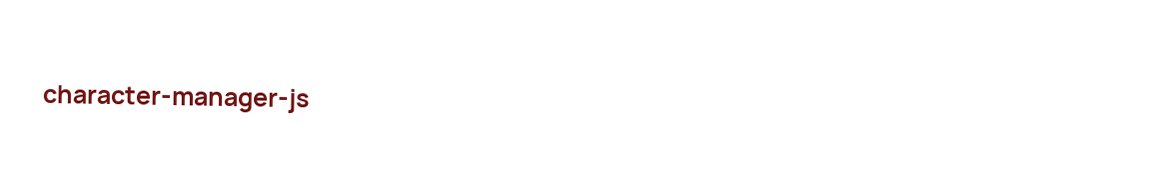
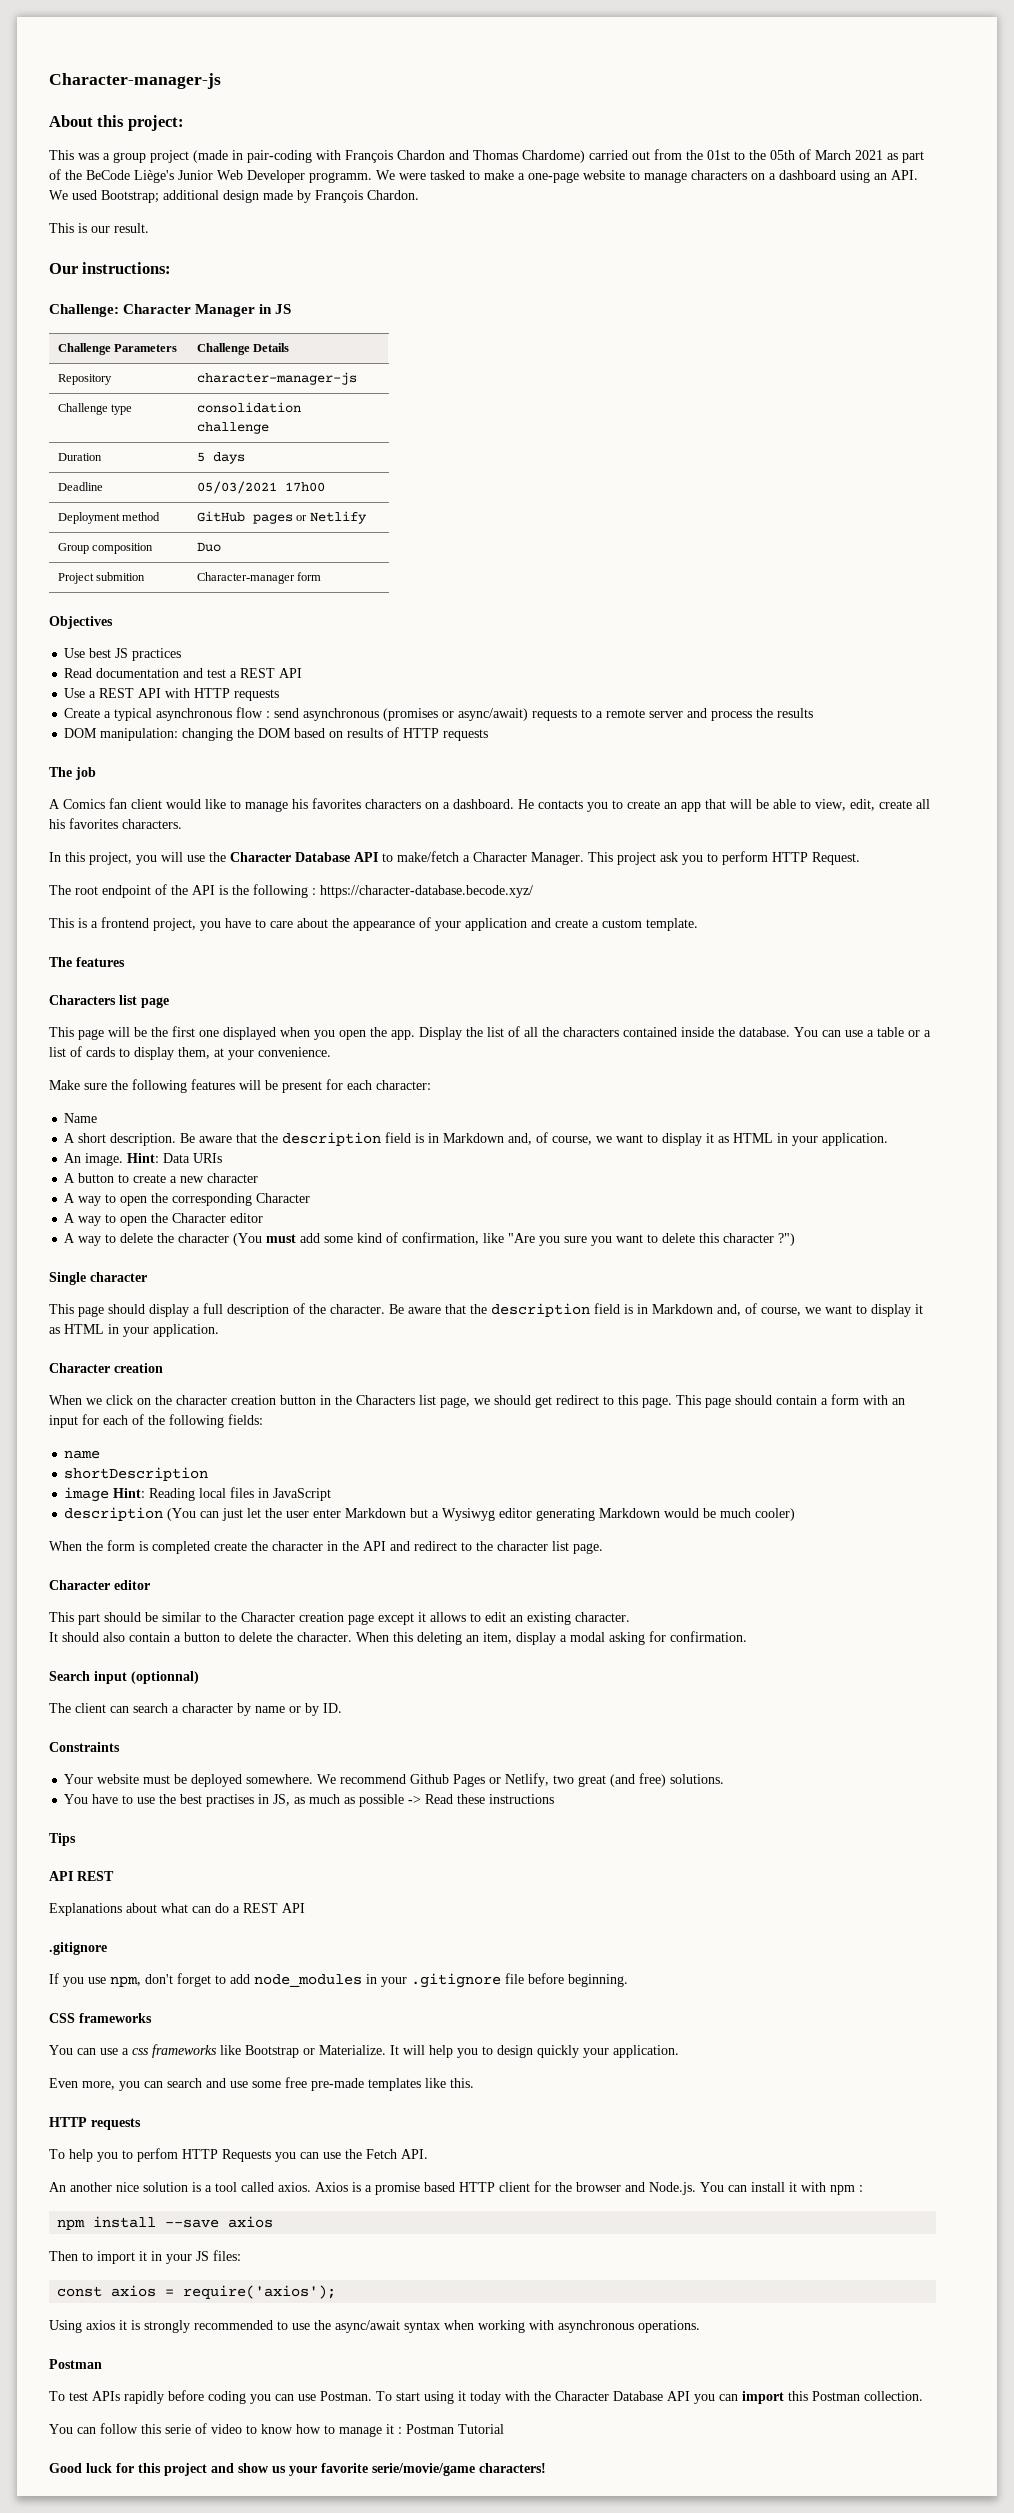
- character-manager-js
+ Character-manager-js
+ About this project:
+ This was a group project (made in pair-coding with François Chardon and Thomas Chardome) carried out from the 01st to the 05th of March 2021 as part of the BeCode Liège's Junior Web Developer programm. We were tasked to make a one-page website to manage characters on a dashboard using an API. We used Bootstrap; additional design made by François Chardon.
+ This is our result.
+ Our instructions:
+ Challenge: Character Manager in JS
+ Challenge Parameters | Challenge Details
+ Repository | character-manager-js
+ Challenge type | consolidation challenge
+ Duration | 5 days
+ Deadline | 05/03/2021 17h00
+ Deployment method | GitHub pages or Netlify
+ Group composition | Duo
+ Project submition | Character-manager form
+ Objectives
+ Use best JS practices
+ Read documentation and test a REST API
+ Use a REST API with HTTP requests
+ Create a typical asynchronous flow : send asynchronous (promises or async/await) requests to a remote server and process the results
+ DOM manipulation: changing the DOM based on results of HTTP requests
+ The job
+ A Comics fan client would like to manage his favorites characters on a dashboard. He contacts you to create an app that will be able to view, edit, create all his favorites characters.
+ In this project, you will use the Character Database API to make/fetch a Character Manager. This project ask you to perform HTTP Request.
+ The root endpoint of the API is the following : https://character-database.becode.xyz/
+ This is a frontend project, you have to care about the appearance of your application and create a custom template.
+ The features
+ Characters list page
+ This page will be the first one displayed when you open the app. Display the list of all the characters contained inside the database. You can use a table or a list of cards to display them, at your convenience.
+ Make sure the following features will be present for each character:
+ Name
+ A short description. Be aware that the description field is in Markdown and, of course, we want to display it as HTML in your application.
+ An image. Hint: Data URIs
+ A button to create a new character
+ A way to open the corresponding Character
+ A way to open the Character editor
+ A way to delete the character (You must add some kind of confirmation, like "Are you sure you want to delete this character ?")
+ Single character
+ This page should display a full description of the character. Be aware that the description field is in Markdown and, of course, we want to display it as HTML in your application.
+ Character creation
+ When we click on the character creation button in the Characters list page, we should get redirect to this page. This page should contain a form with an input for each of the following fields:
+ name
+ shortDescription
+ image Hint: Reading local files in JavaScript
+ description (You can just let the user enter Markdown but a Wysiwyg editor generating Markdown would be much cooler)
+ When the form is completed create the character in the API and redirect to the character list page.
+ Character editor
+ This part should be similar to the Character creation page except it allows to edit an existing character.
+ It should also contain a button to delete the character. When this deleting an item, display a modal asking for confirmation.
+ Search input (optionnal)
+ The client can search a character by name or by ID.
+ Constraints
+ Your website must be deployed somewhere. We recommend Github Pages or Netlify, two great (and free) solutions.
+ You have to use the best practises in JS, as much as possible -> Read these instructions
+ Tips
+ API REST
+ Explanations about what can do a REST API
+ .gitignore
+ If you use npm, don't forget to add node_modules in your .gitignore file before beginning.
+ CSS frameworks
+ You can use a css frameworks like Bootstrap or Materialize. It will help you to design quickly your application.
+ Even more, you can search and use some free pre-made templates like this.
+ HTTP requests
+ To help you to perfom HTTP Requests you can use the Fetch API.
+ An another nice solution is a tool called axios. Axios is a promise based HTTP client for the browser and Node.js. You can install it with npm :
+ npm install --save axios
+ Then to import it in your JS files:
+ const axios = require('axios');
+ Using axios it is strongly recommended to use the async/await syntax when working with asynchronous operations.
+ Postman
+ To test APIs rapidly before coding you can use Postman. To start using it today with the Character Database API you can import this Postman collection.
+ You can follow this serie of video to know how to manage it : Postman Tutorial
+ Good luck for this project and show us your favorite serie/movie/game characters!

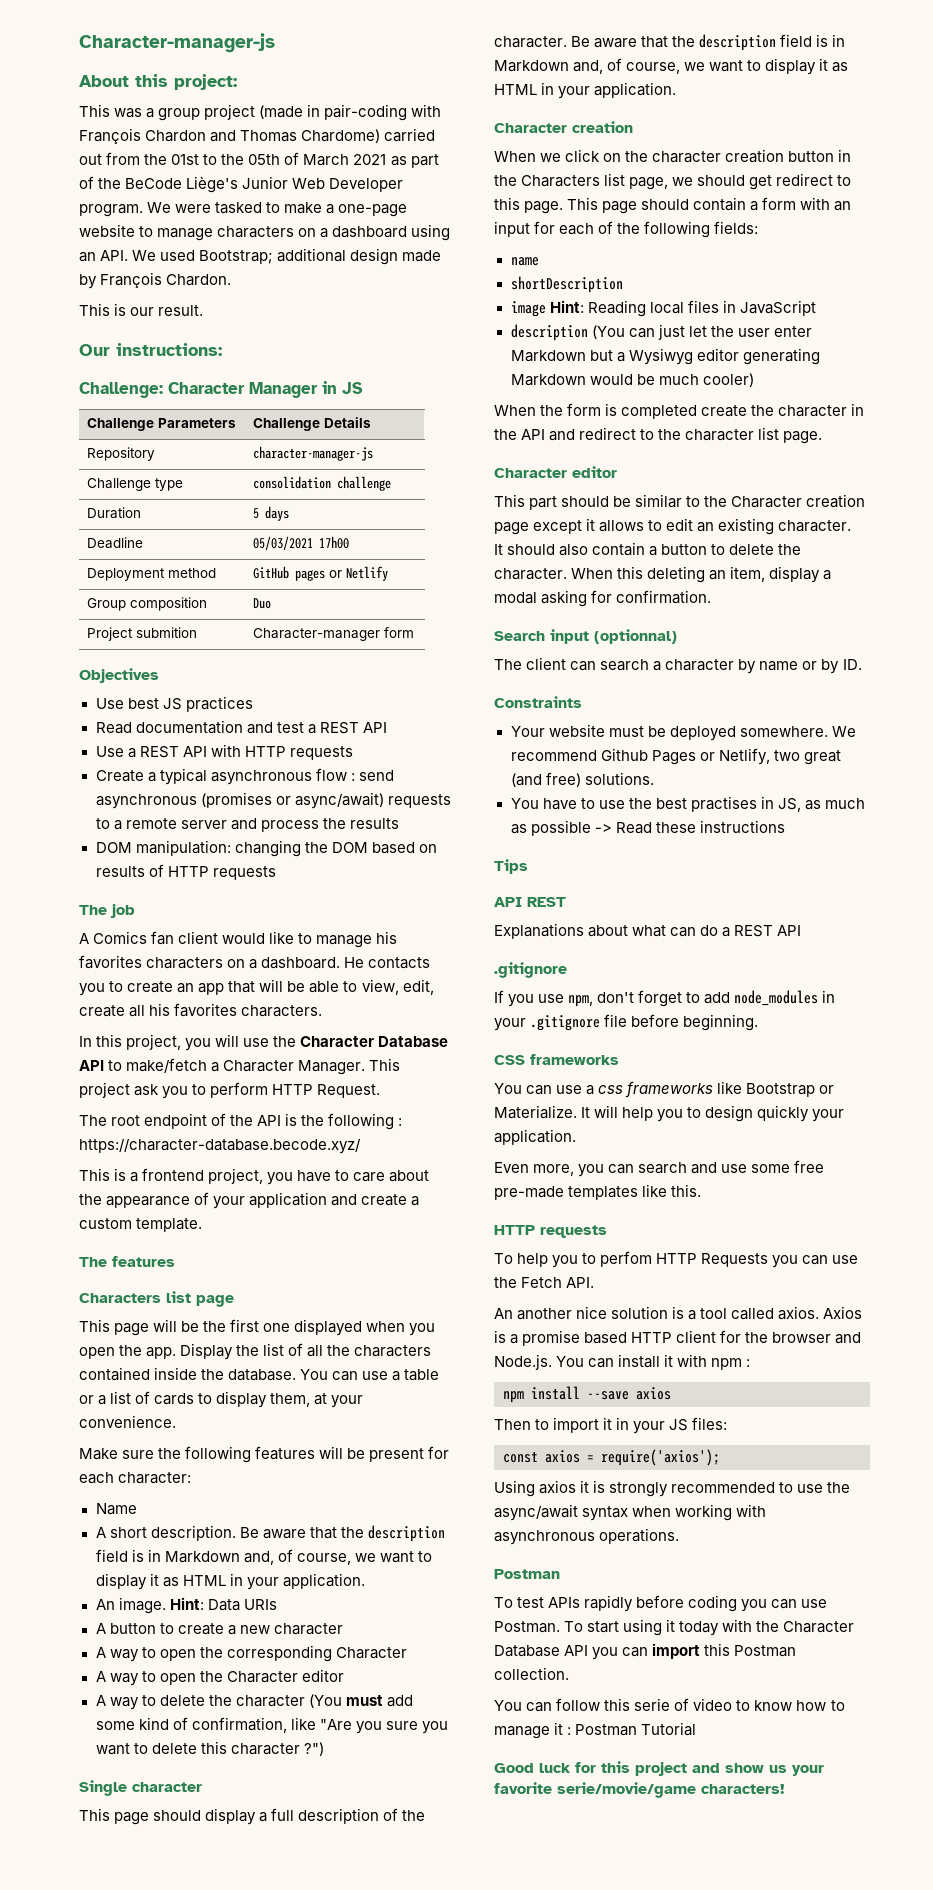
- This was a group project (made in pair-coding with François Chardon and Thomas Chardome) carried out from the 01st to the 05th of March 2021 as part of the BeCode Liège's Junior Web Developer programm.
+ This was a group project (made in pair-coding with François Chardon and Thomas Chardome) carried out from the 01st to the 05th of March 2021 as part of the BeCode Liège's Junior Web Developer program.

